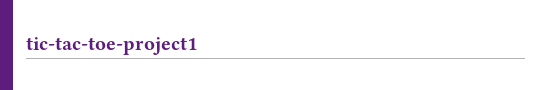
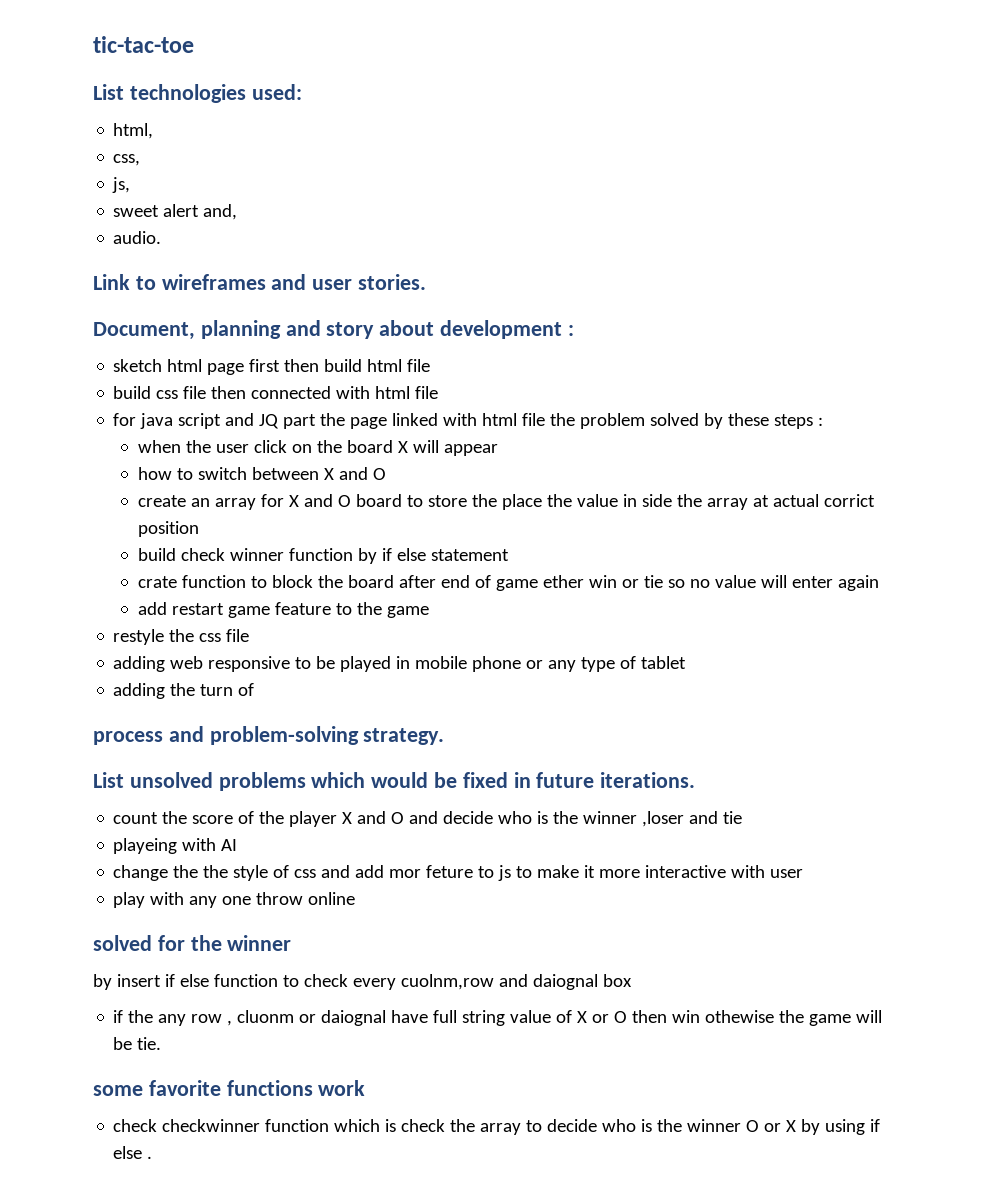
- tic-tac-toe-project1
+ tic-tac-toe
+ List technologies used:
+ html,
+ css,
+ js,
+ sweet alert and,
+ audio.
+ Link to wireframes and user stories.
+ Document, planning and story about development :
+ sketch html page first then build html file
+ build css file then connected with html file
+ for java script and JQ part the page linked with html file the problem solved by these steps :
+ when the user click on the board X will appear
+ how to switch between X and O
+ create an array for X and O board to store the place the value in side the array at actual corrict position
+ build check winner function by if else statement
+ crate function to block the board after end of game ether win or tie so no value will enter again
+ add restart game feature to the game
+ restyle the css file
+ adding web responsive to be played in mobile phone or any type of tablet
+ adding the turn of
+ process and problem-solving strategy.
+ List unsolved problems which would be fixed in future iterations.
+ count the score of the player X and O and decide who is the winner ,loser and tie
+ playeing with AI
+ change the the style of css and add mor feture to js to make it more interactive with user
+ play with any one throw online
+ solved for the winner
+ by insert if else function to check every cuolnm,row and daiognal box
+ if the any row , cluonm or daiognal have full string value of X or O then win othewise the game will be tie.
+ some favorite functions work
+ check checkwinner function which is check the array to decide who is the winner O or X by using if else .

